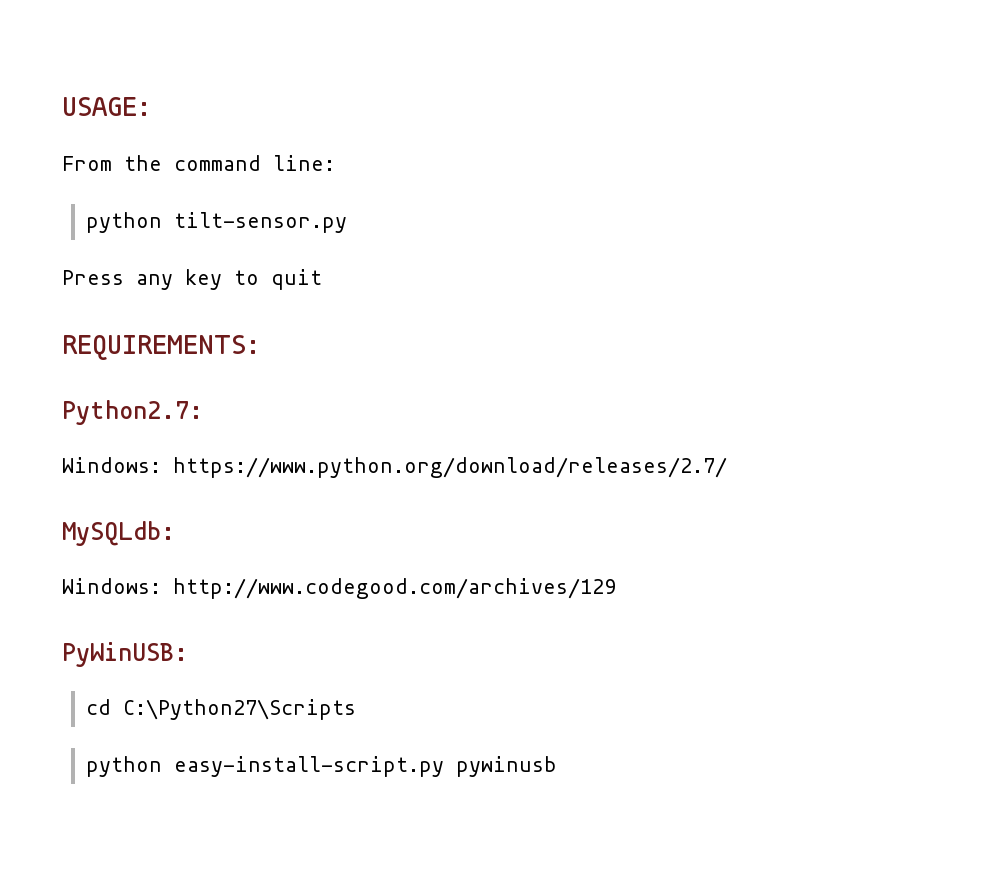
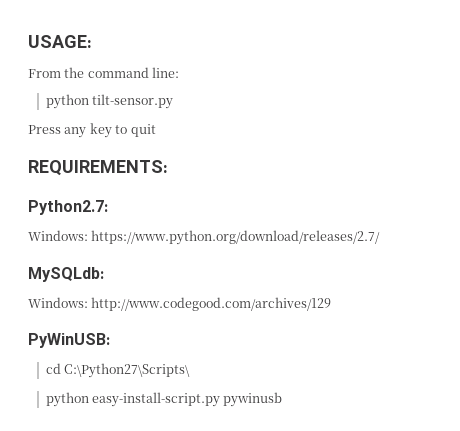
- cd C:\Python27\Scripts
+ cd C:\Python27\Scripts\

